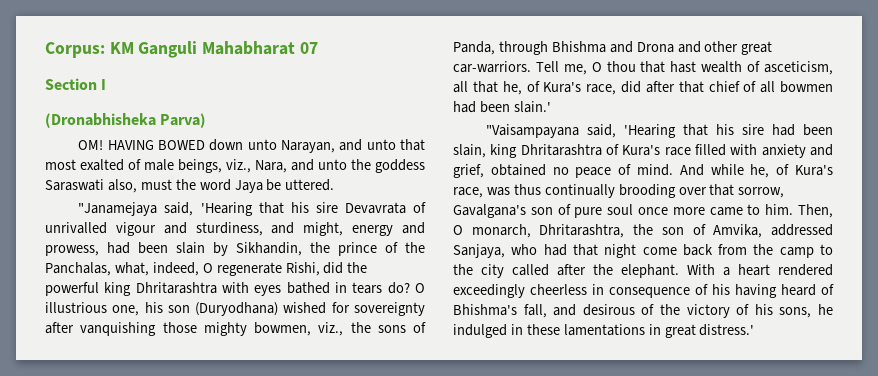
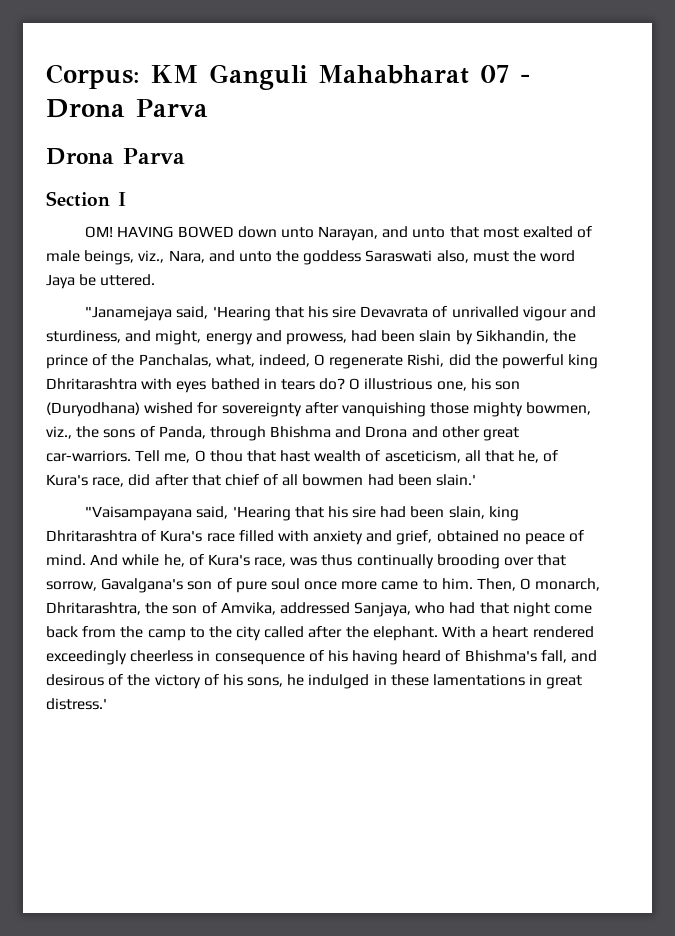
- Corpus: KM Ganguli Mahabharat 07
+ Corpus: KM Ganguli Mahabharat 07 - Drona Parva
+ Drona Parva
- (Dronabhisheka Parva)

